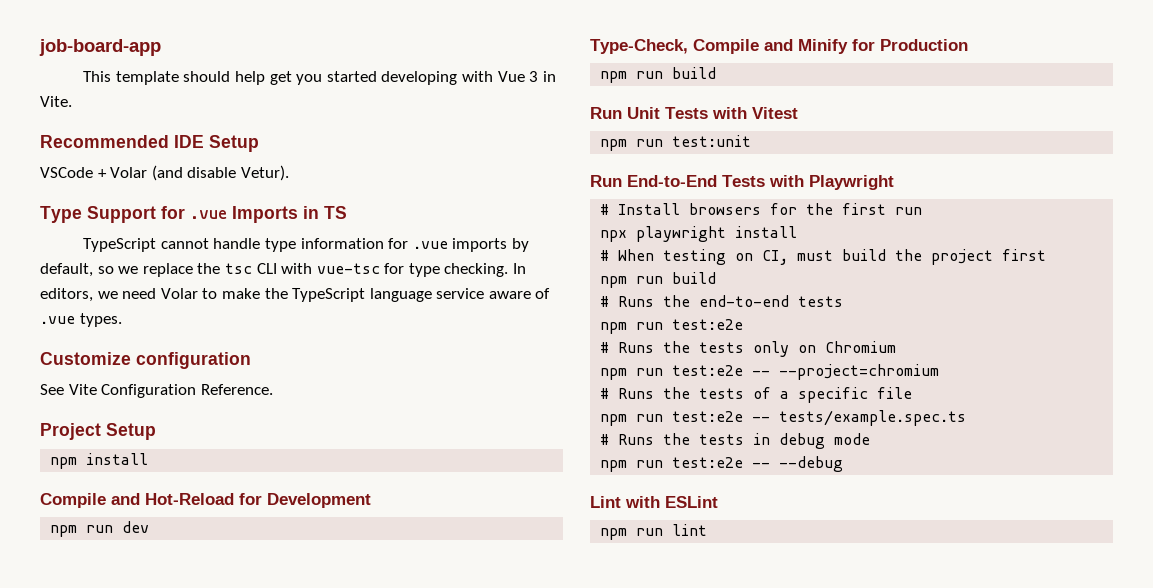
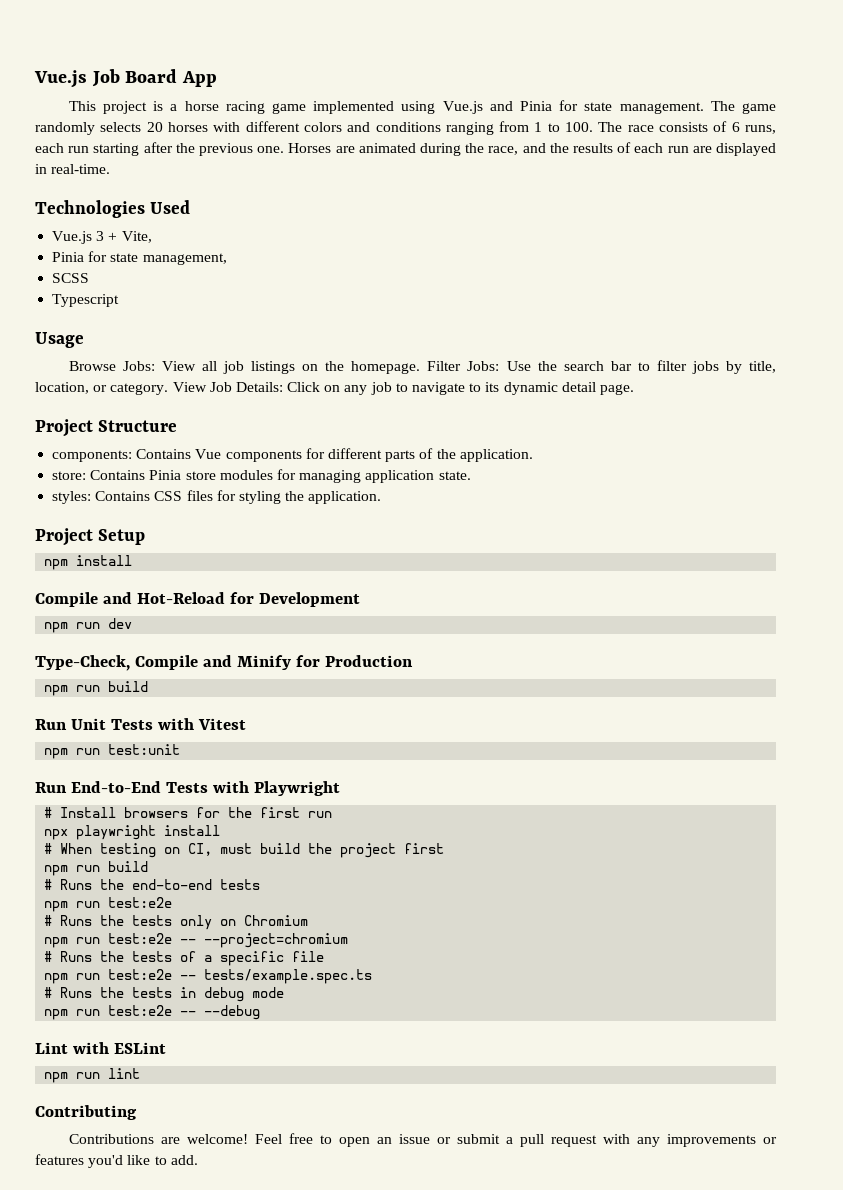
- job-board-app
- This template should help get you started developing with Vue 3 in Vite.
- Recommended IDE Setup
- VSCode + Volar (and disable Vetur).
- Type Support for .vue Imports in TS
- TypeScript cannot handle type information for .vue imports by default, so we replace the tsc CLI with vue-tsc for type checking. In editors, we need Volar to make the TypeScript language service aware of .vue types.
- Customize configuration
- See Vite Configuration Reference.
+ Vue.js Job Board App
+ This project is a horse racing game implemented using Vue.js and Pinia for state management. The game randomly selects 20 horses with different colors and conditions ranging from 1 to 100. The race consists of 6 runs, each run starting after the previous one. Horses are animated during the race, and the results of each run are displayed in real-time.
+ Technologies Used
+ Vue.js 3 + Vite,
+ Pinia for state management,
+ SCSS
+ Typescript
+ Usage
+ Browse Jobs: View all job listings on the homepage. Filter Jobs: Use the search bar to filter jobs by title, location, or category. View Job Details: Click on any job to navigate to its dynamic detail page.
+ Project Structure
+ components: Contains Vue components for different parts of the application.
+ store: Contains Pinia store modules for managing application state.
+ styles: Contains CSS files for styling the application.
+ Contributing
+ Contributions are welcome! Feel free to open an issue or submit a pull request with any improvements or features you'd like to add.

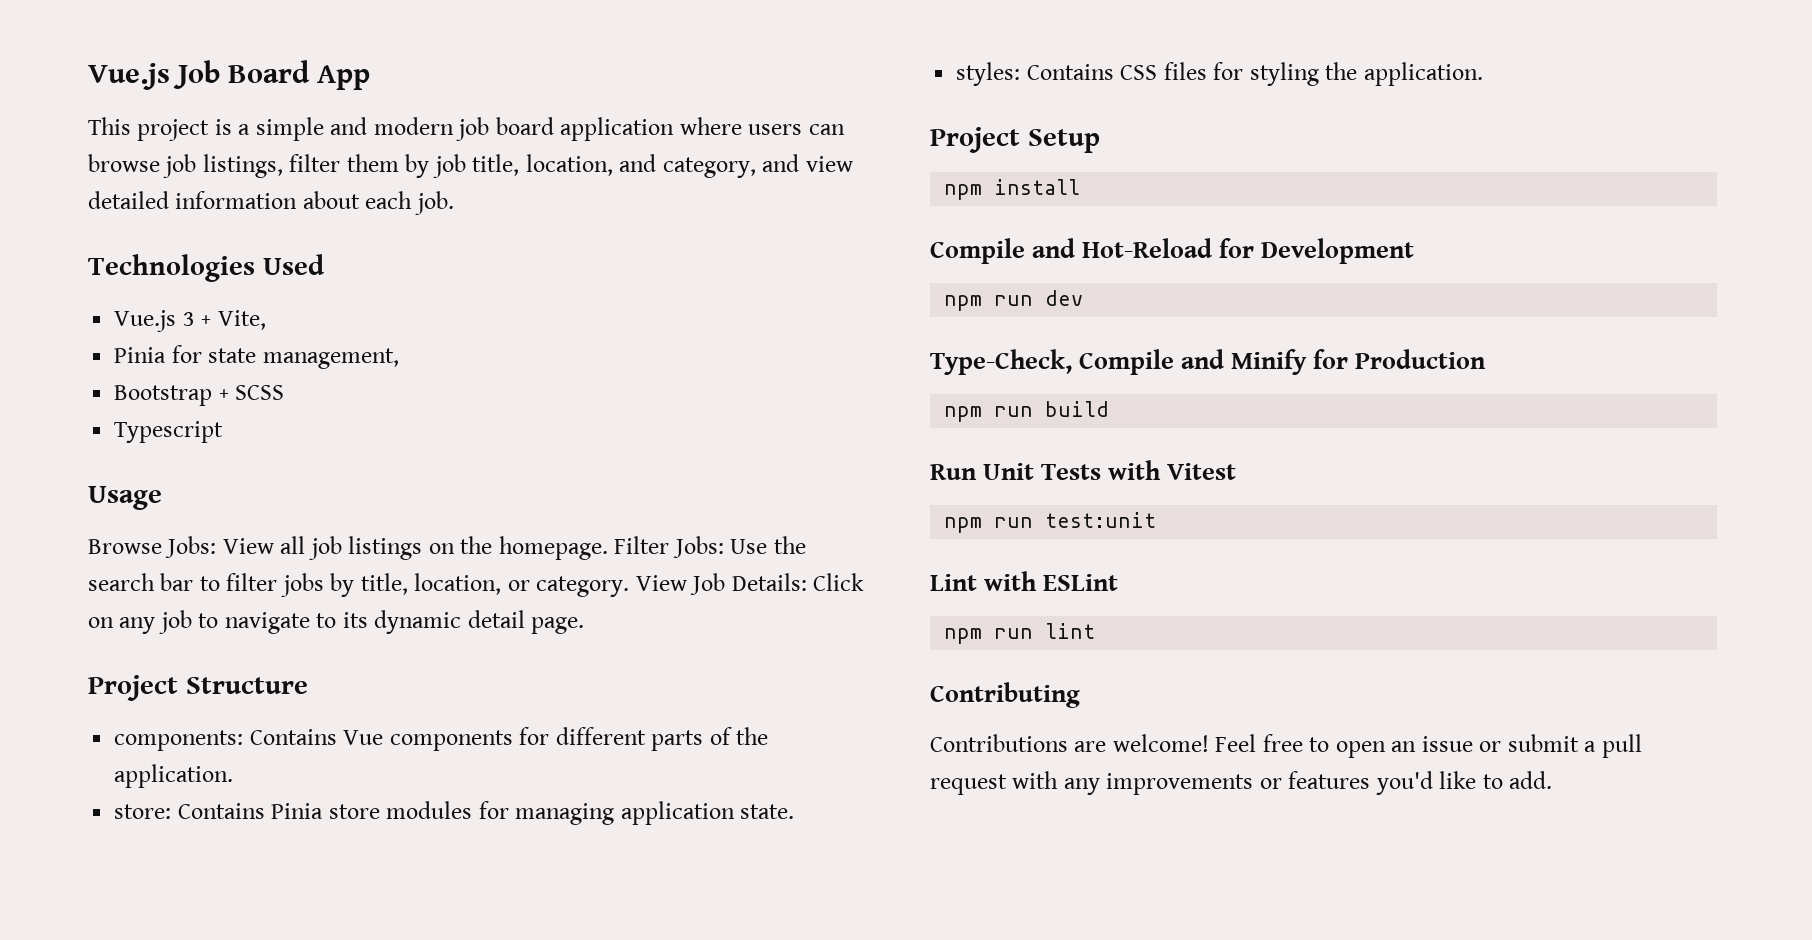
- This project is a horse racing game implemented using Vue.js and Pinia for state management. The game randomly selects 20 horses with different colors and conditions ranging from 1 to 100. The race consists of 6 runs, each run starting after the previous one. Horses are animated during the race, and the results of each run are displayed in real-time.
+ This project is a simple and modern job board application where users can browse job listings, filter them by job title, location, and category, and view detailed information about each job.
- SCSS
+ Bootstrap + SCSS
- Run End-to-End Tests with Playwright
- # Install browsers for the first run
- npx playwright install
- # When testing on CI, must build the project first
- npm run build
- # Runs the end-to-end tests
- npm run test:e2e
- # Runs the tests only on Chromium
- npm run test:e2e -- --project=chromium
- # Runs the tests of a specific file
- npm run test:e2e -- tests/example.spec.ts
- # Runs the tests in debug mode
- npm run test:e2e -- --debug

